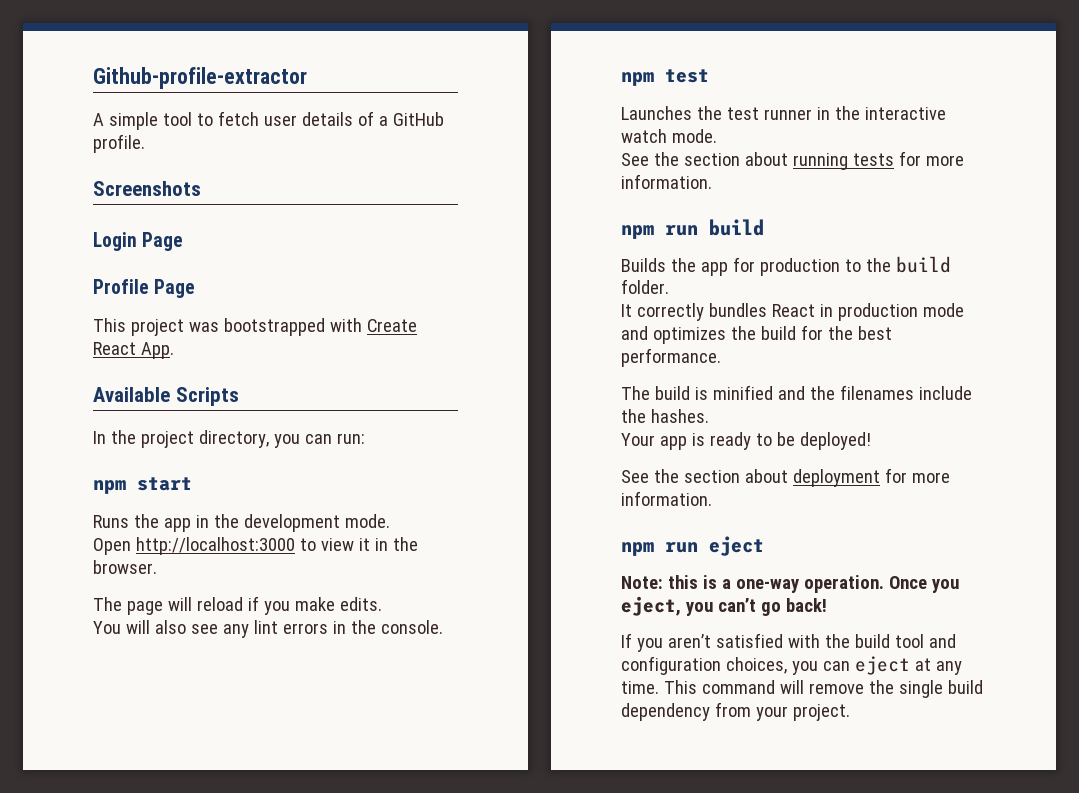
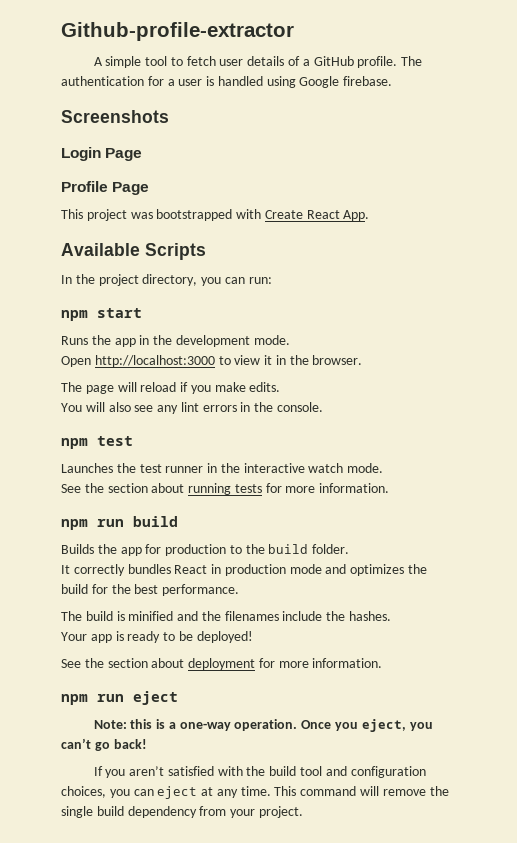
+ The authentication for a user is handled using Google firebase.

